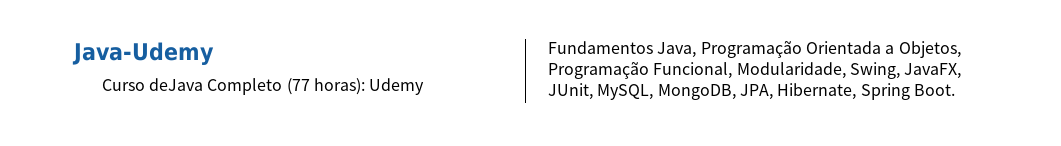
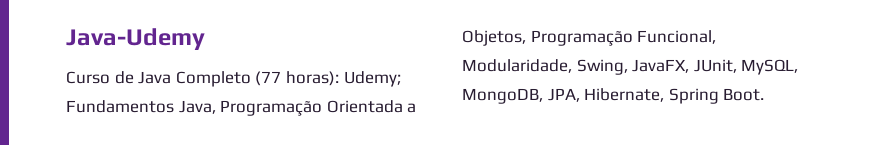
- Curso deJava Completo (77 horas): Udemy Fundamentos Java, Programação Orientada a Objetos, Programação Funcional, Modularidade, Swing, JavaFX, JUnit, MySQL, MongoDB, JPA, Hibernate, Spring Boot.
+ Curso de Java Completo (77 horas): Udemy; Fundamentos Java, Programação Orientada a Objetos, Programação Funcional, Modularidade, Swing, JavaFX, JUnit, MySQL, MongoDB, JPA, Hibernate, Spring Boot.

